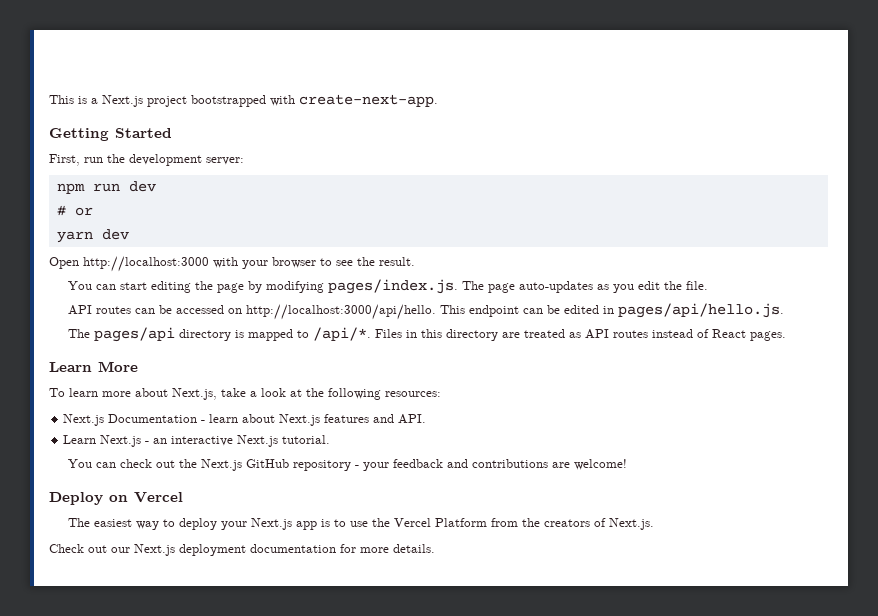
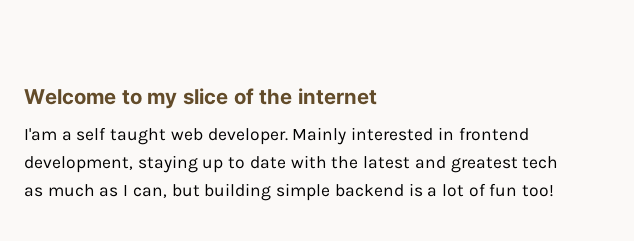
- This is a Next.js project bootstrapped with create-next-app.
- Getting Started
- First, run the development server:
- npm run dev
- # or
- yarn dev
- Open http://localhost:3000 with your browser to see the result.
- You can start editing the page by modifying pages/index.js. The page auto-updates as you edit the file.
- API routes can be accessed on http://localhost:3000/api/hello. This endpoint can be edited in pages/api/hello.js.
- The pages/api directory is mapped to /api/*. Files in this directory are treated as API routes instead of React pages.
- Learn More
- To learn more about Next.js, take a look at the following resources:
- Next.js Documentation - learn about Next.js features and API.
- Learn Next.js - an interactive Next.js tutorial.
- You can check out the Next.js GitHub repository - your feedback and contributions are welcome!
- Deploy on Vercel
- The easiest way to deploy your Next.js app is to use the Vercel Platform from the creators of Next.js.
- Check out our Next.js deployment documentation for more details.
+ Welcome to my slice of the internet
+ I'am a self taught web developer. Mainly interested in frontend development, staying up to date with the latest and greatest tech as much as I can, but building simple backend is a lot of fun too!

